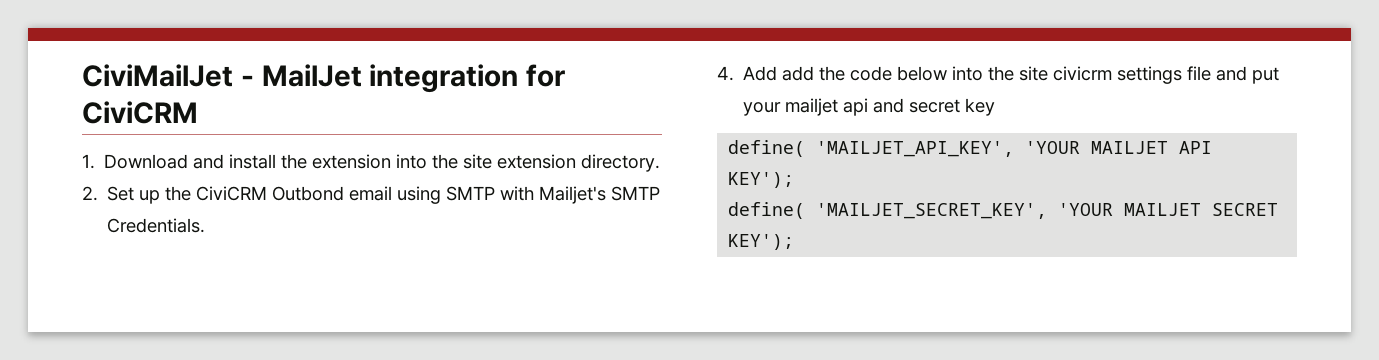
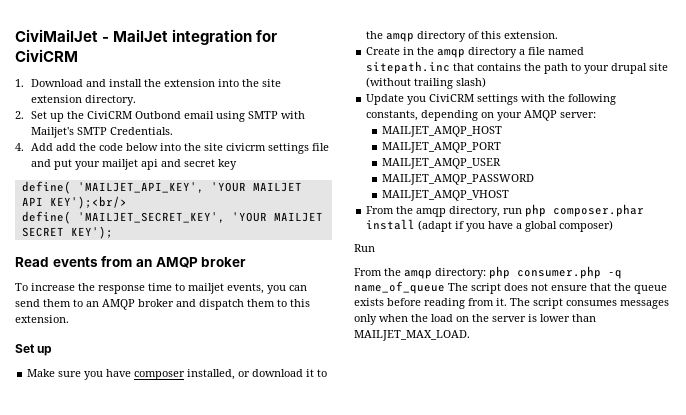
- define( 'MAILJET_API_KEY', 'YOUR MAILJET API KEY');
+ define( 'MAILJET_API_KEY', 'YOUR MAILJET API KEY');<br/>
+ Read events from an AMQP broker
+ To increase the response time to mailjet events, you can send them to an AMQP broker and dispatch them to this extension.
+ Set up
+ Make sure you have composer installed, or download it to the amqp directory of this extension.
+ Create in the amqp directory a file named sitepath.inc that contains the path to your drupal site (without trailing slash)
+ Update you CiviCRM settings with the following constants, depending on your AMQP server:
+ MAILJET_AMQP_HOST
+ MAILJET_AMQP_PORT
+ MAILJET_AMQP_USER
+ MAILJET_AMQP_PASSWORD
+ MAILJET_AMQP_VHOST
+ From the amqp directory, run php composer.phar install (adapt if you have a global composer)
+ Run
+ From the amqp directory: php consumer.php -q name_of_queue The script does not ensure that the queue exists before reading from it. The script consumes messages only when the load on the server is lower than MAILJET_MAX_LOAD.

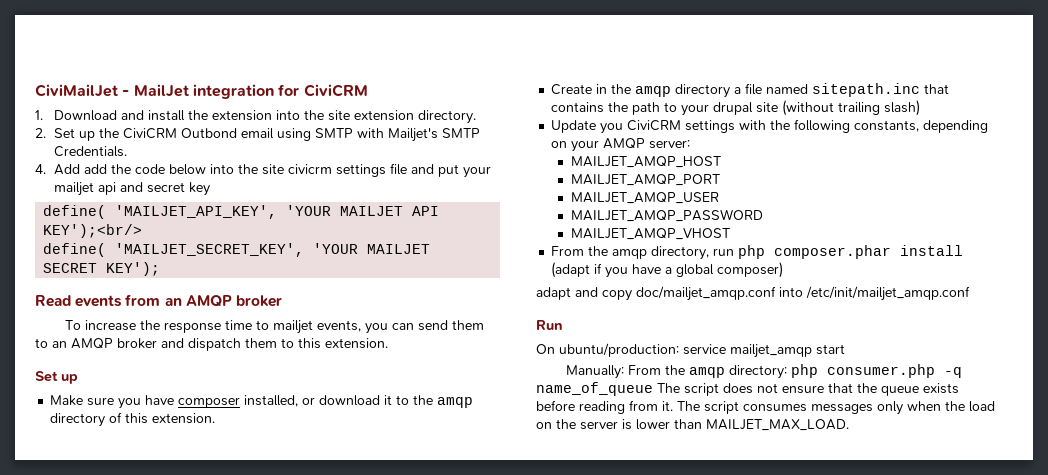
+ adapt and copy doc/mailjet_amqp.conf into /etc/init/mailjet_amqp.conf
  Run
- From the amqp directory: php consumer.php -q name_of_queue The script does not ensure that the queue exists before reading from it.
+ On ubuntu/production: service mailjet_amqp start
+ Manually: From the amqp directory: php consumer.php -q name_of_queue The script does not ensure that the queue exists before reading from it.

